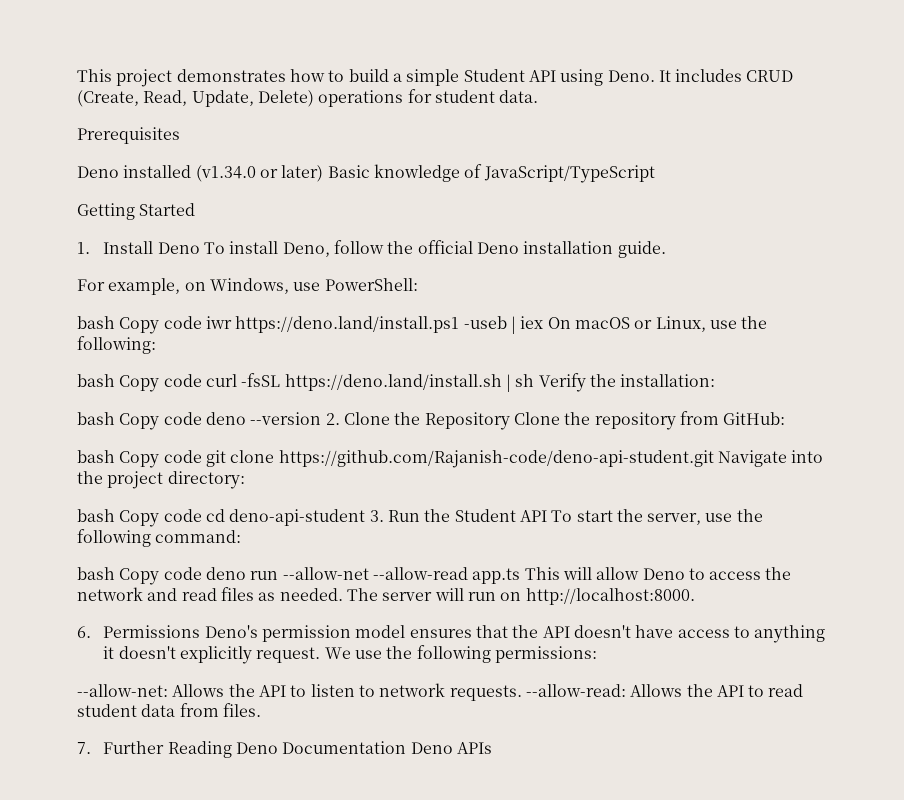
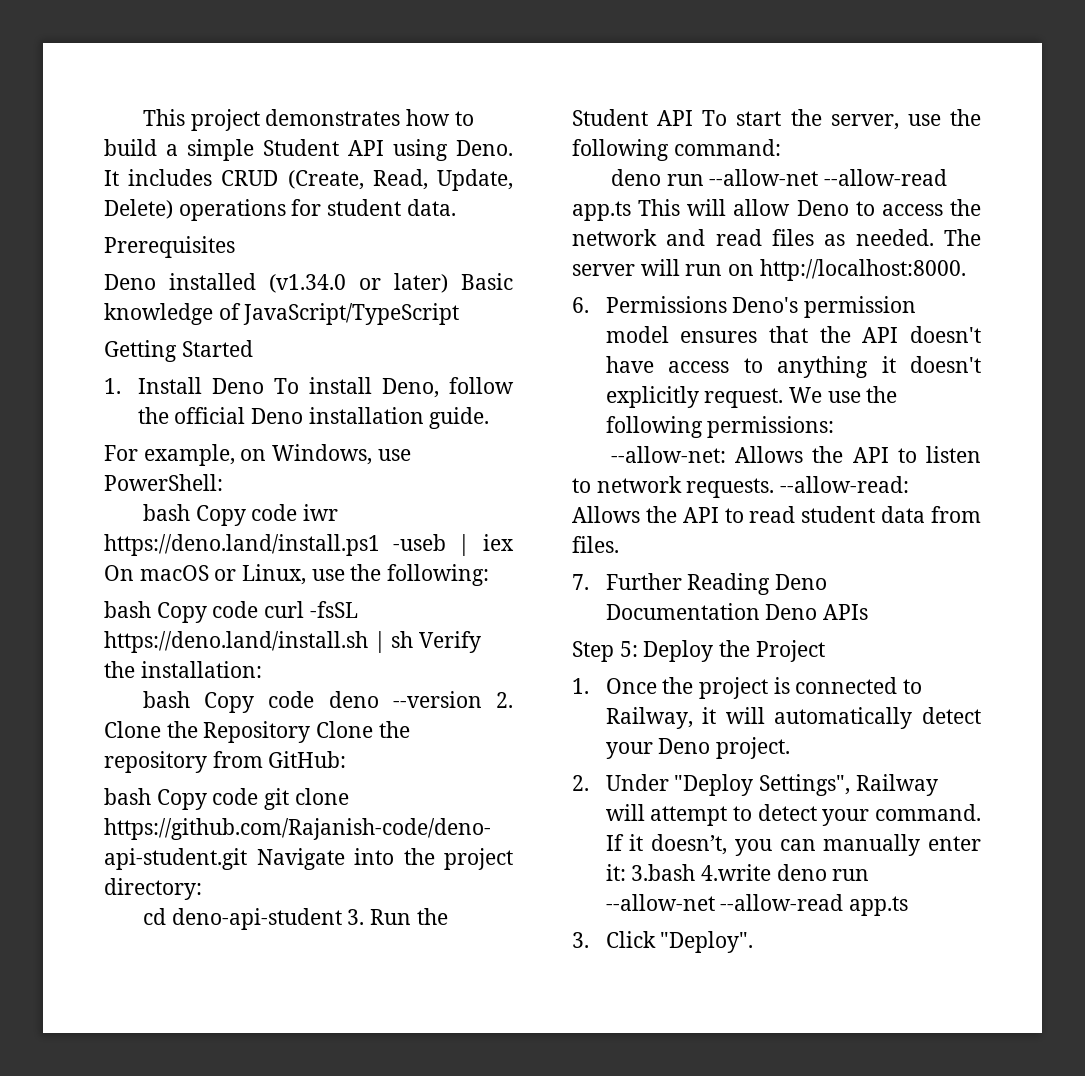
- bash Copy code cd deno-api-student 3. Run the Student API To start the server, use the following command:
+ cd deno-api-student 3. Run the Student API To start the server, use the following command:
- bash Copy code deno run --allow-net --allow-read app.ts This will allow Deno to access the network and read files as needed.
+ deno run --allow-net --allow-read app.ts This will allow Deno to access the network and read files as needed.
+ Step 5: Deploy the Project
+ 1. Once the project is connected to Railway, it will automatically detect your Deno project.
+ 2. Under "Deploy Settings", Railway will attempt to detect your command. If it doesn’t, you can manually enter it: 3.bash 4.write deno run --allow-net --allow-read app.ts
+ 3. Click "Deploy".

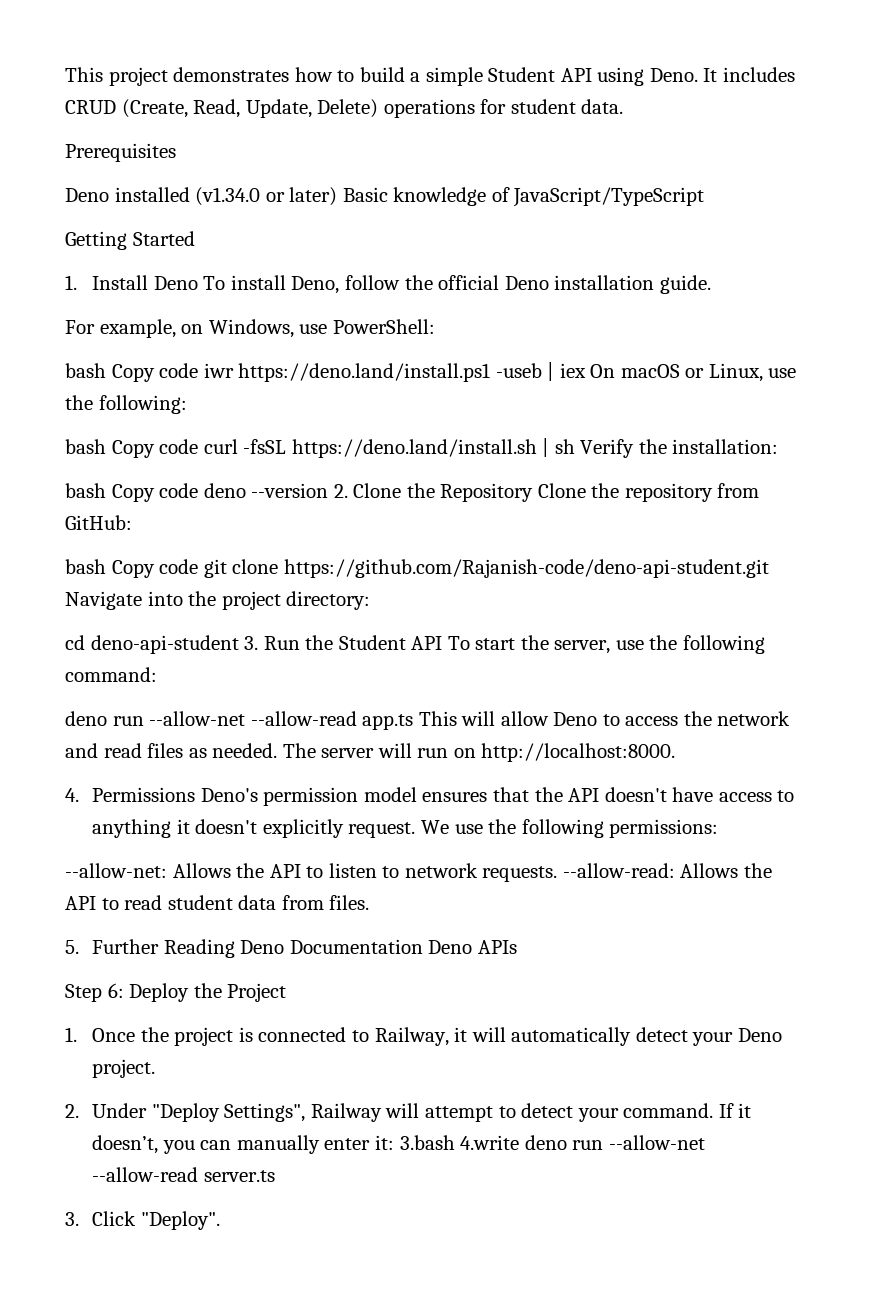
- 6. Permissions Deno's permission model ensures that the API doesn't have access to anything it doesn't explicitly request.
+ 4. Permissions Deno's permission model ensures that the API doesn't have access to anything it doesn't explicitly request.
- 7. Further Reading Deno Documentation Deno APIs
+ 5. Further Reading Deno Documentation Deno APIs
- Step 5: Deploy the Project
+ Step 6: Deploy the Project
- If it doesn’t, you can manually enter it: 3.bash 4.write deno run --allow-net --allow-read app.ts
+ If it doesn’t, you can manually enter it: 3.bash 4.write deno run --allow-net --allow-read server.ts

